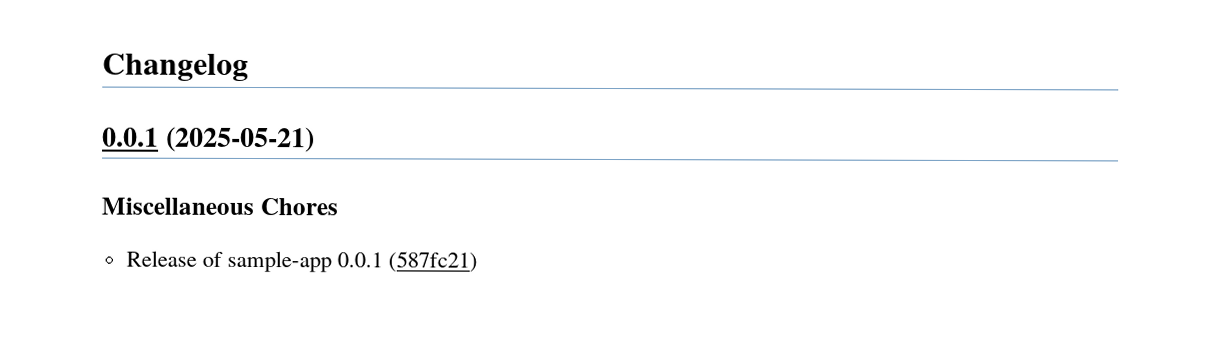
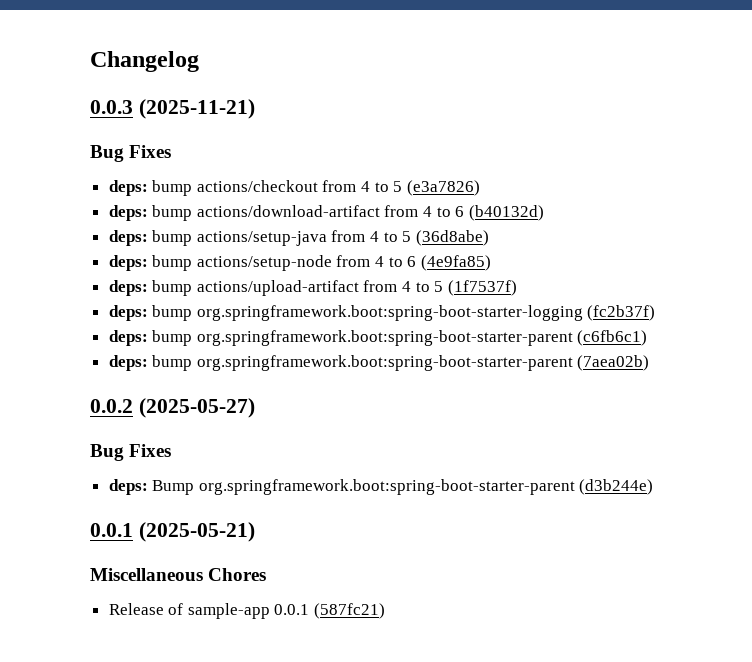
+ 0.0.3 (2025-11-21)
+ Bug Fixes
+ deps: bump actions/checkout from 4 to 5 (e3a7826)
+ deps: bump actions/download-artifact from 4 to 6 (b40132d)
+ deps: bump actions/setup-java from 4 to 5 (36d8abe)
+ deps: bump actions/setup-node from 4 to 6 (4e9fa85)
+ deps: bump actions/upload-artifact from 4 to 5 (1f7537f)
+ deps: bump org.springframework.boot:spring-boot-starter-logging (fc2b37f)
+ deps: bump org.springframework.boot:spring-boot-starter-parent (c6fb6c1)
+ deps: bump org.springframework.boot:spring-boot-starter-parent (7aea02b)
+ 0.0.2 (2025-05-27)
+ Bug Fixes
+ deps: Bump org.springframework.boot:spring-boot-starter-parent (d3b244e)

